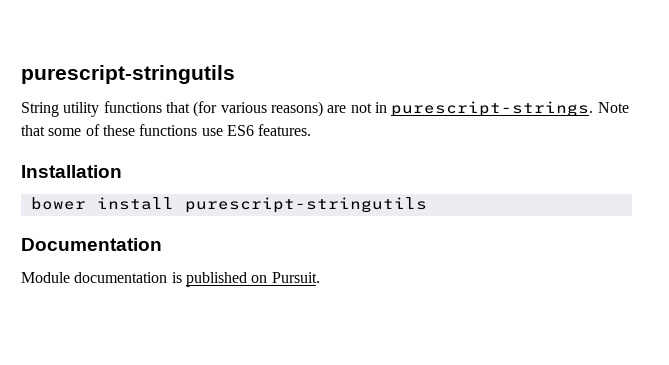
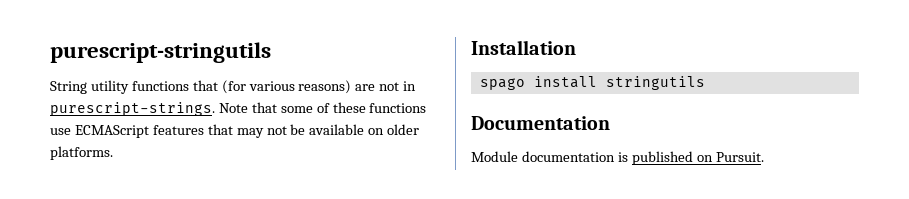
- Note that some of these functions use ES6 features.
+ Note that some of these functions use ECMAScript features that may not be available on older platforms.
  Installation
- bower install purescript-stringutils
+ spago install stringutils

